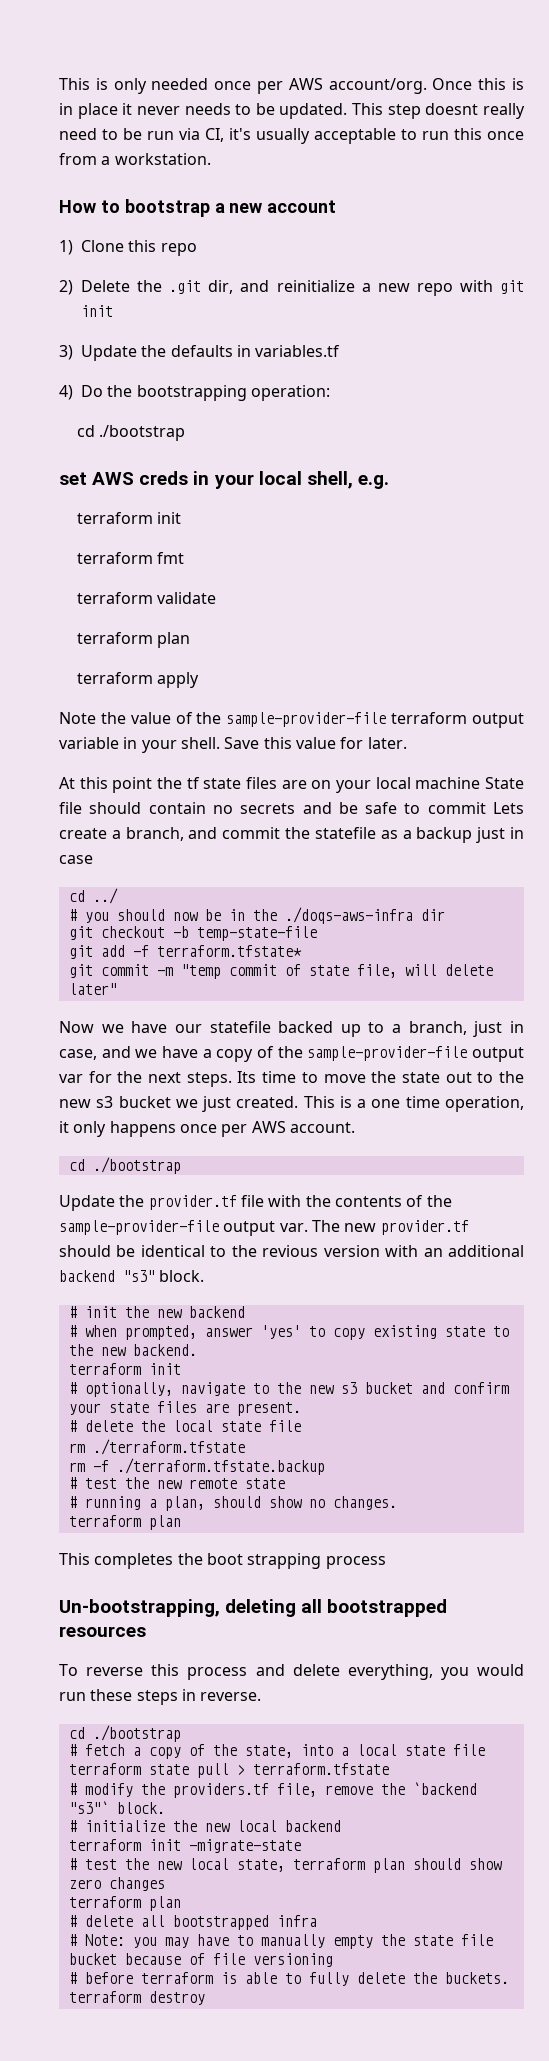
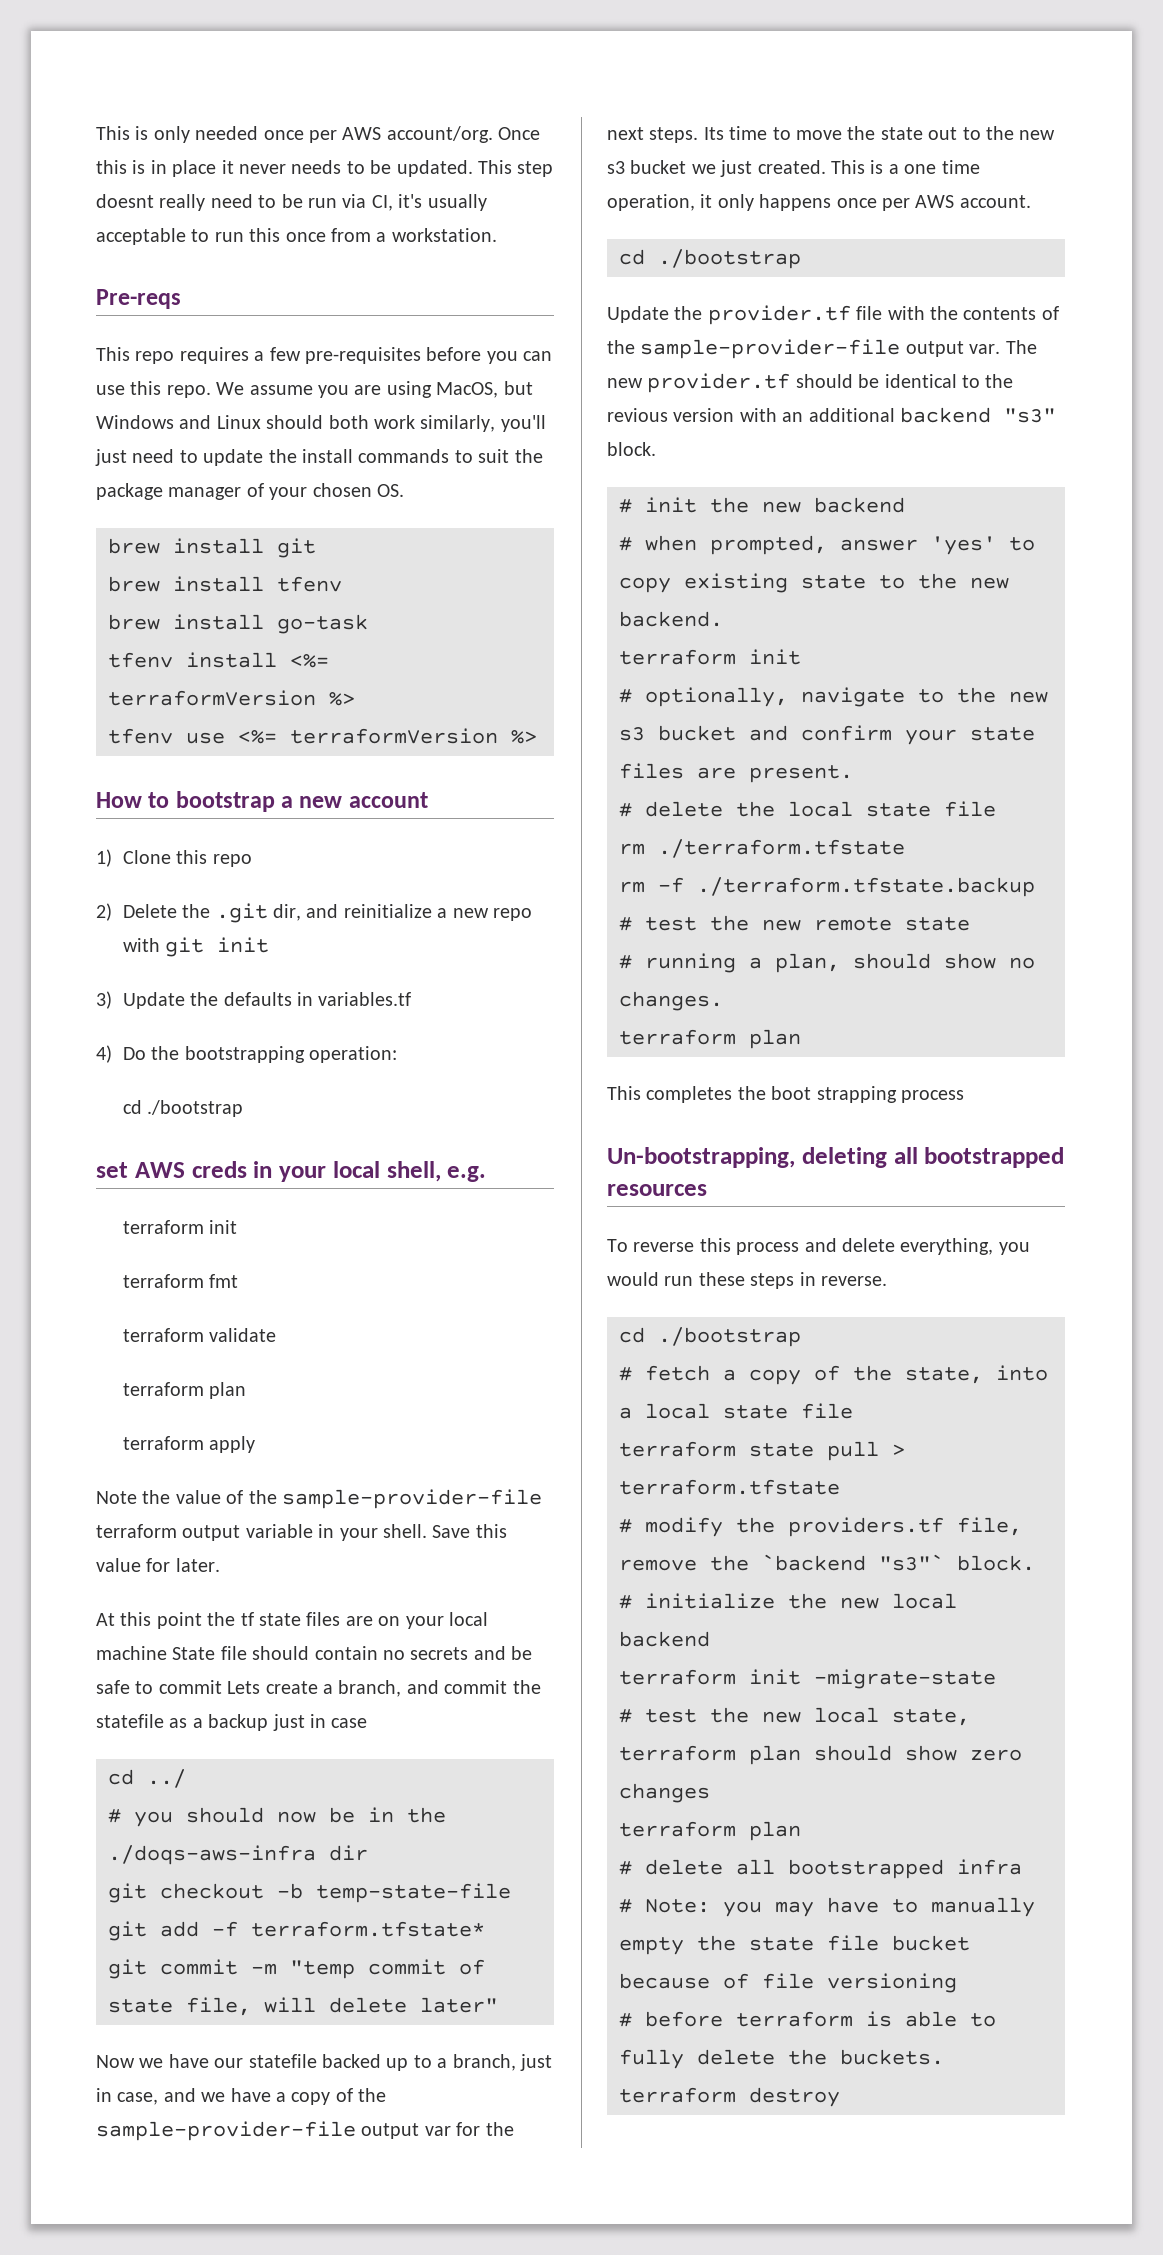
+ Pre-reqs
+ This repo requires a few pre-requisites before you can use this repo. We assume you are using MacOS, but Windows and Linux should both work similarly, you'll just need to update the install commands to suit the package manager of your chosen OS.
+ brew install git
+ brew install tfenv
+ brew install go-task
+ tfenv install <%= terraformVersion %>
+ tfenv use <%= terraformVersion %>

